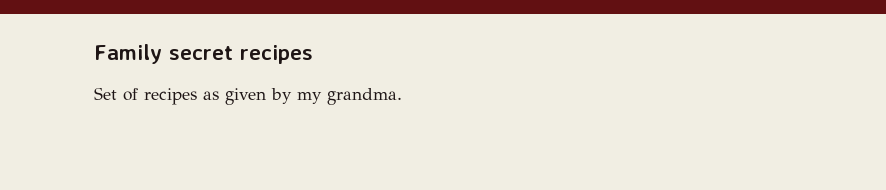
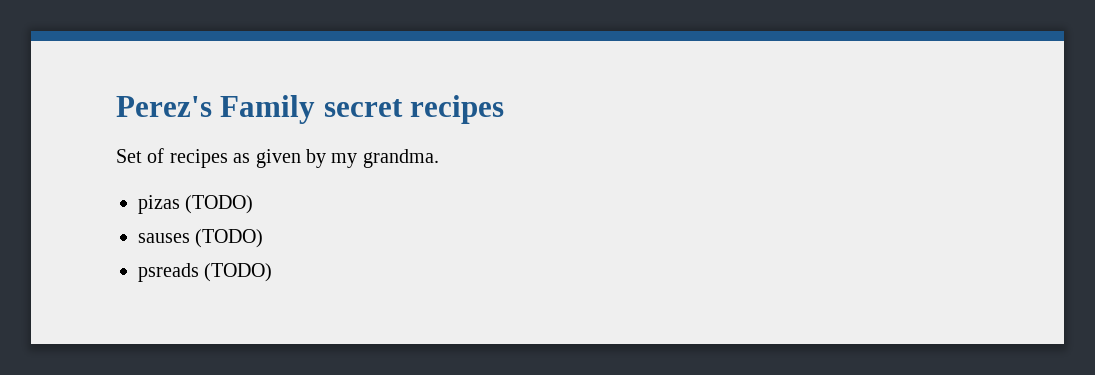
- Family secret recipes
+ Perez's Family secret recipes
+ pizas (TODO)
+ sauses (TODO)
+ psreads (TODO)

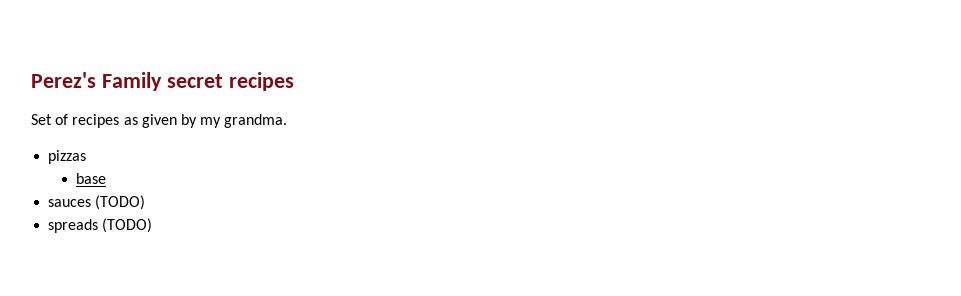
- pizas (TODO)
- sauses (TODO)
- psreads (TODO)
+ pizzas
+ base
+ sauces (TODO)
+ spreads (TODO)

